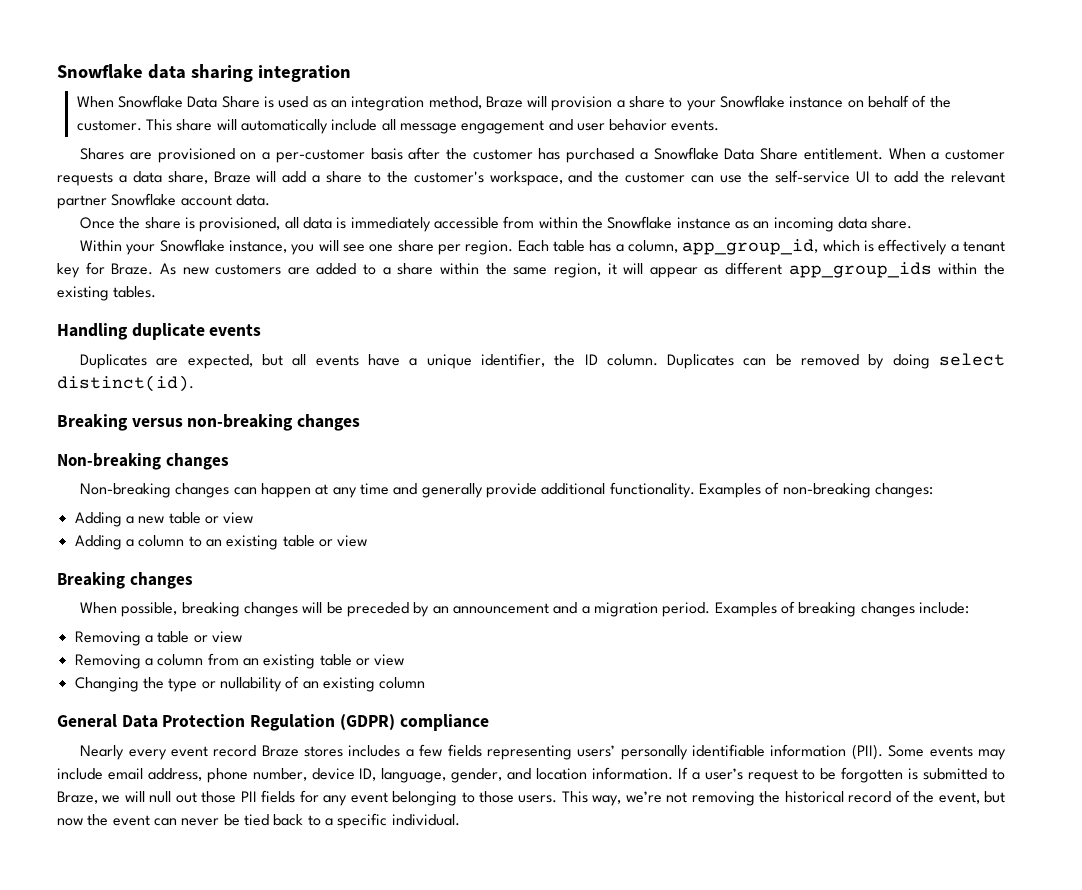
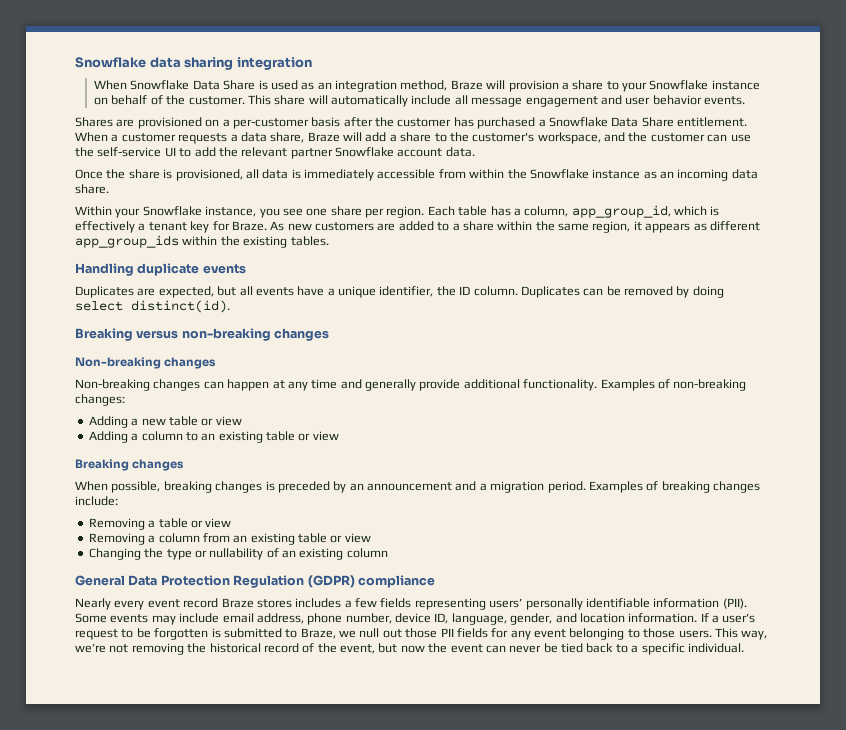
- Within your Snowflake instance, you will see one share per region.
+ Within your Snowflake instance, you see one share per region.
- As new customers are added to a share within the same region, it will appear as different app_group_ids within the existing tables.
+ As new customers are added to a share within the same region, it appears as different app_group_ids within the existing tables.
- When possible, breaking changes will be preceded by an announcement and a migration period.
+ When possible, breaking changes is preceded by an announcement and a migration period.
- If a user’s request to be forgotten is submitted to Braze, we will null out those PII fields for any event belonging to those users.
+ If a user’s request to be forgotten is submitted to Braze, we null out those PII fields for any event belonging to those users.

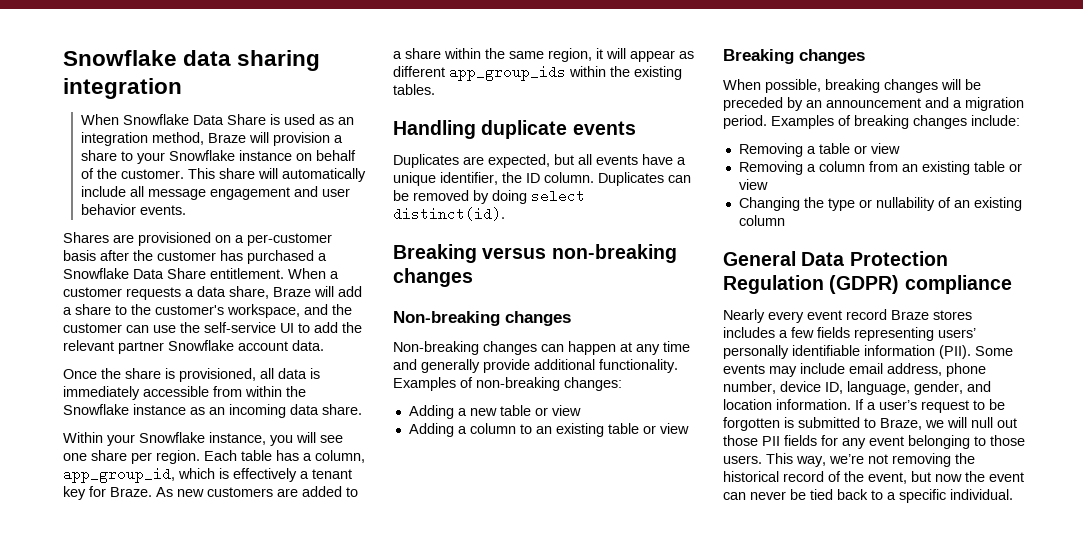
- Within your Snowflake instance, you see one share per region.
+ Within your Snowflake instance, you will see one share per region.
- As new customers are added to a share within the same region, it appears as different app_group_ids within the existing tables.
+ As new customers are added to a share within the same region, it will appear as different app_group_ids within the existing tables.
- When possible, breaking changes is preceded by an announcement and a migration period.
+ When possible, breaking changes will be preceded by an announcement and a migration period.
- If a user’s request to be forgotten is submitted to Braze, we null out those PII fields for any event belonging to those users.
+ If a user’s request to be forgotten is submitted to Braze, we will null out those PII fields for any event belonging to those users.

